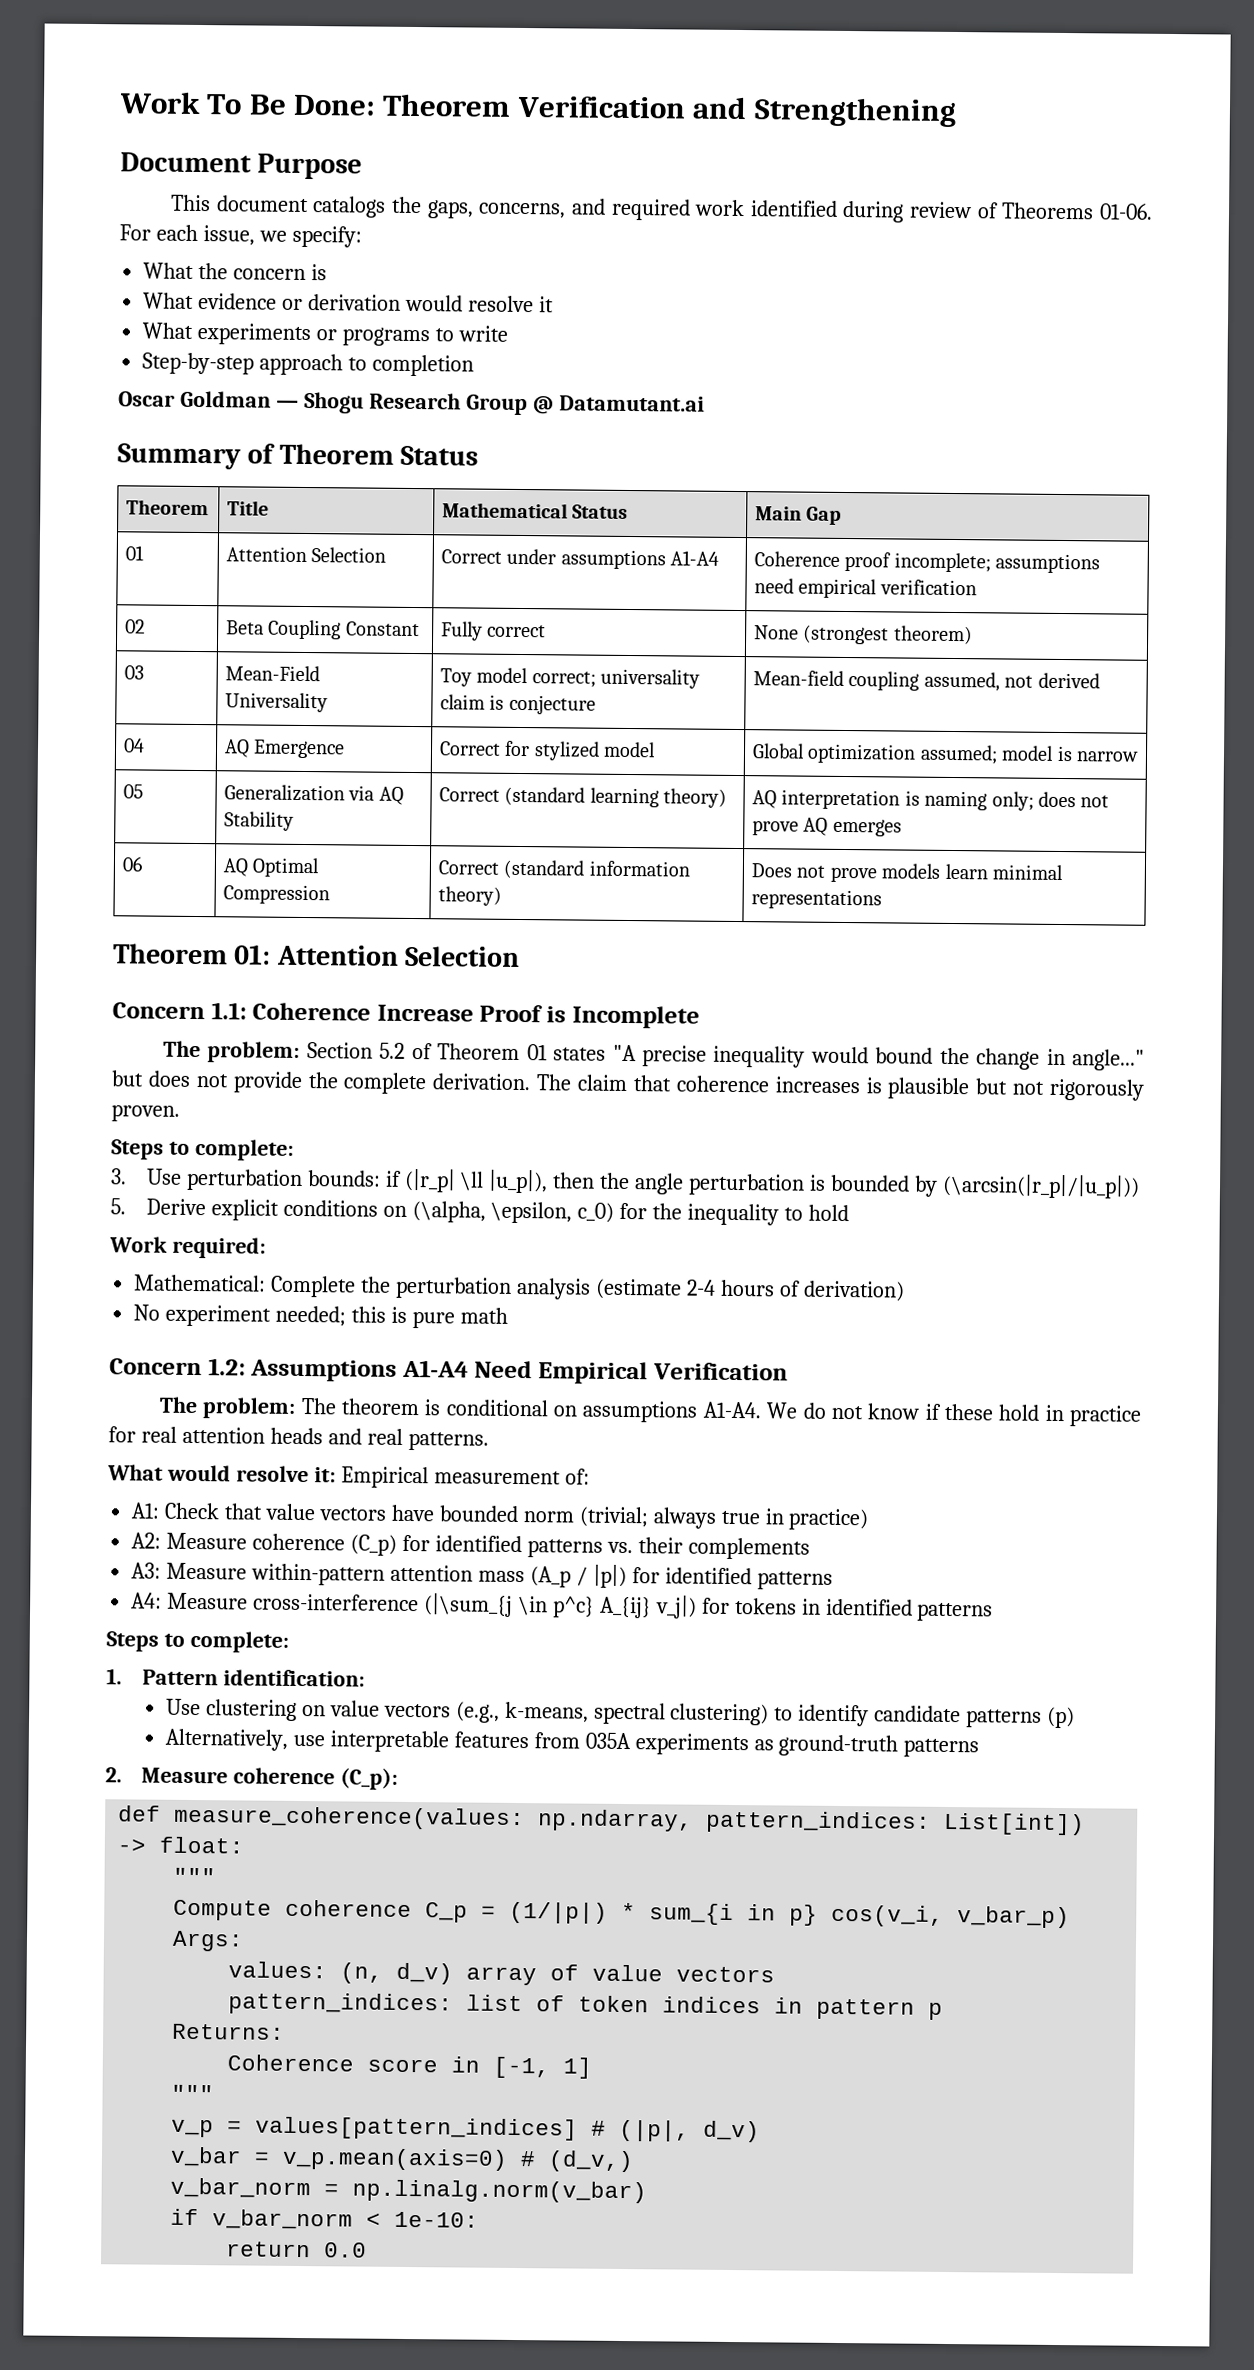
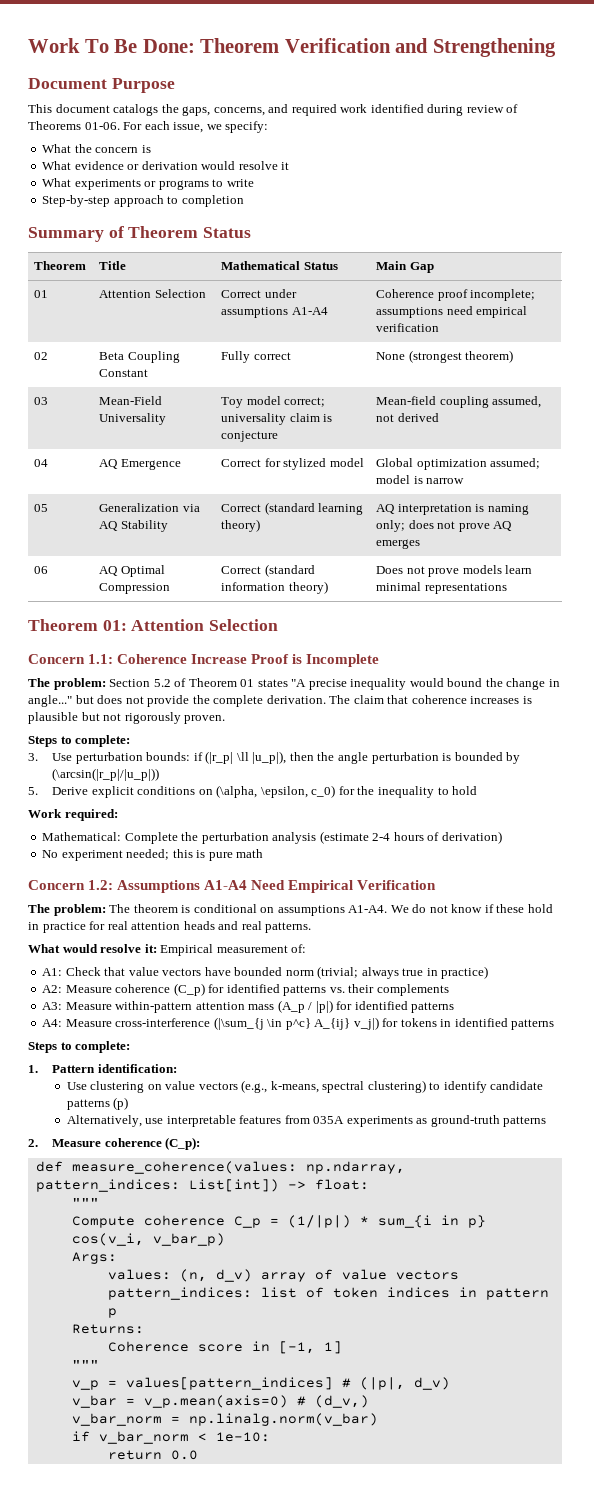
- Oscar Goldman — Shogu Research Group @ Datamutant.ai

